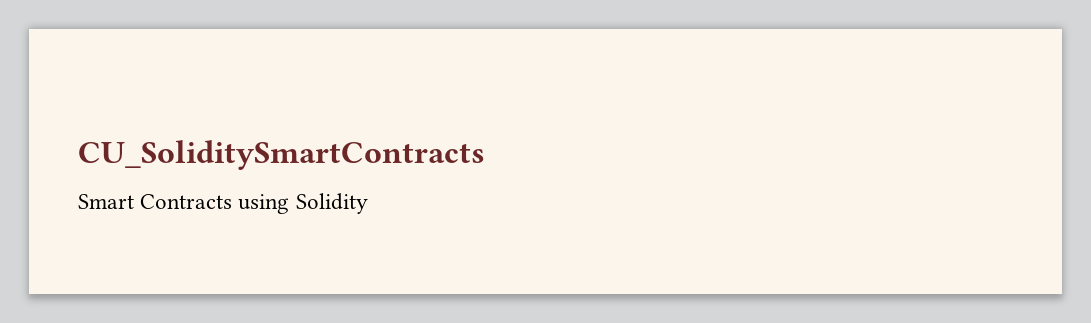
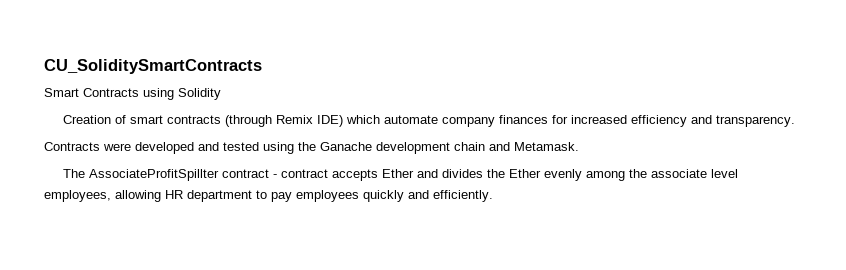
+ Creation of smart contracts (through Remix IDE) which automate company finances for increased efficiency and transparency.
+ Contracts were developed and tested using the Ganache development chain and Metamask.
+ The AssociateProfitSpillter contract - contract accepts Ether and divides the Ether evenly among the associate level employees, allowing HR department to pay employees quickly and efficiently.

